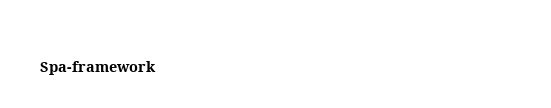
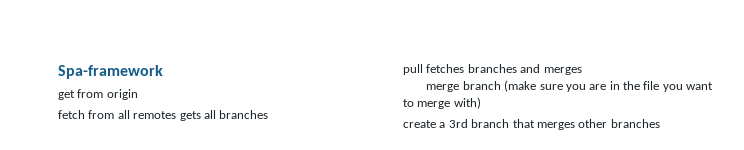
+ get from origin
+ fetch from all remotes gets all branches
+ pull fetches branches and merges
+ merge branch (make sure you are in the file you want to merge with)
+ create a 3rd branch that merges other branches

